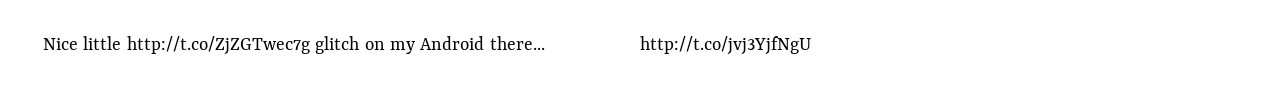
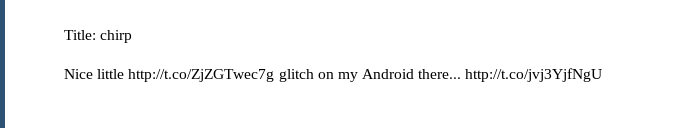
+ Title: chirp

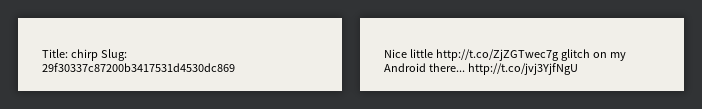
- Title: chirp
+ Title: chirp Slug: 29f30337c87200b3417531d4530dc869

